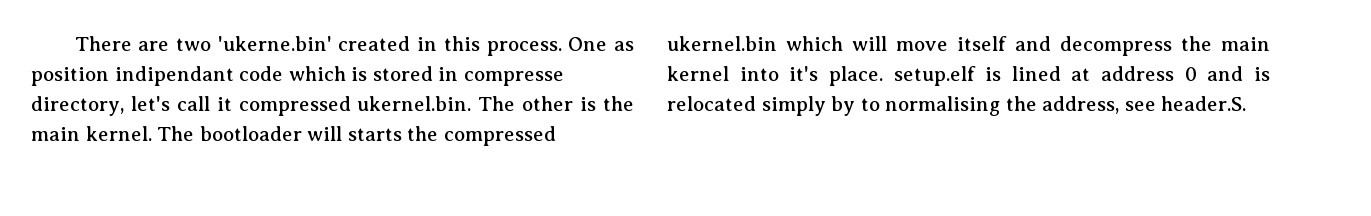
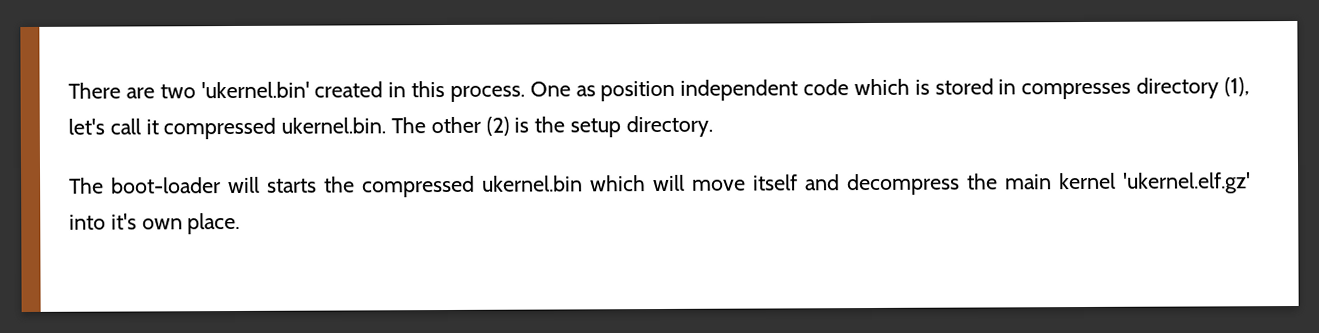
- There are two 'ukerne.bin' created in this process.
+ There are two 'ukernel.bin' created in this process.
- One as position indipendant code which is stored in compresse directory, let's call it compressed ukernel.bin. The other is the main kernel. The bootloader will starts the compressed ukernel.bin which will move itself and decompress the main kernel into it's place. setup.elf is lined at address 0 and is relocated simply by to normalising the address, see header.S.
+ One as position independent code which is stored in compresses directory (1), let's call it compressed ukernel.bin. The other (2) is the setup directory.
+ The boot-loader will starts the compressed ukernel.bin which will move itself and decompress the main kernel 'ukernel.elf.gz' into it's own place.

